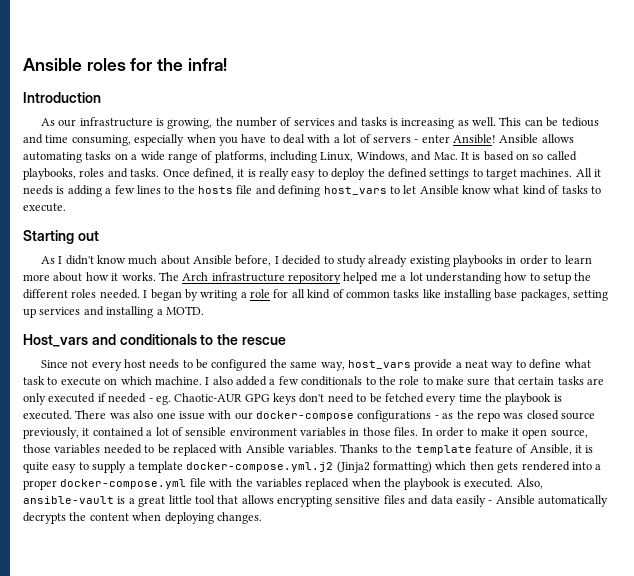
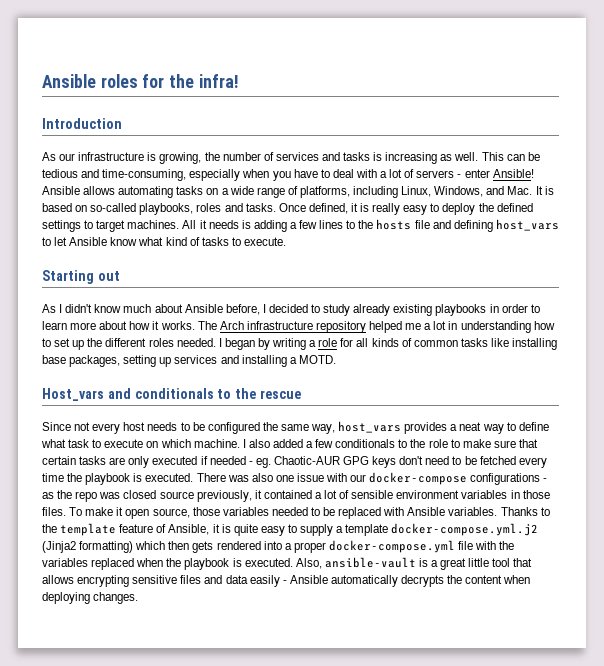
- This can be tedious and time consuming, especially when you have to deal with a lot of servers - enter Ansible!
+ This can be tedious and time-consuming, especially when you have to deal with a lot of servers - enter Ansible!
- Ansible allows automating tasks on a wide range of platforms, including Linux, Windows, and Mac. It is based on so called playbooks, roles and tasks.
+ Ansible allows automating tasks on a wide range of platforms, including Linux, Windows, and Mac. It is based on so-called playbooks, roles and tasks.
- The Arch infrastructure repository helped me a lot understanding how to setup the different roles needed.
+ The Arch infrastructure repository helped me a lot in understanding how to set up the different roles needed.
- I began by writing a role for all kind of common tasks like installing base packages, setting up services and installing a MOTD.
+ I began by writing a role for all kinds of common tasks like installing base packages, setting up services and installing a MOTD.
- Since not every host needs to be configured the same way, host_vars provide a neat way to define what task to execute on which machine.
+ Since not every host needs to be configured the same way, host_vars provides a neat way to define what task to execute on which machine.
- In order to make it open source, those variables needed to be replaced with Ansible variables.
+ To make it open source, those variables needed to be replaced with Ansible variables.

